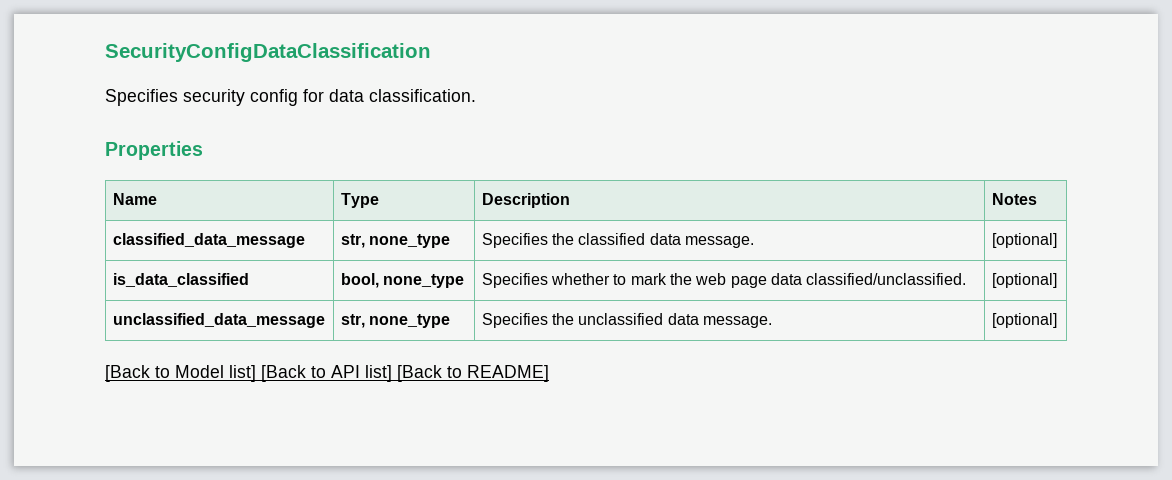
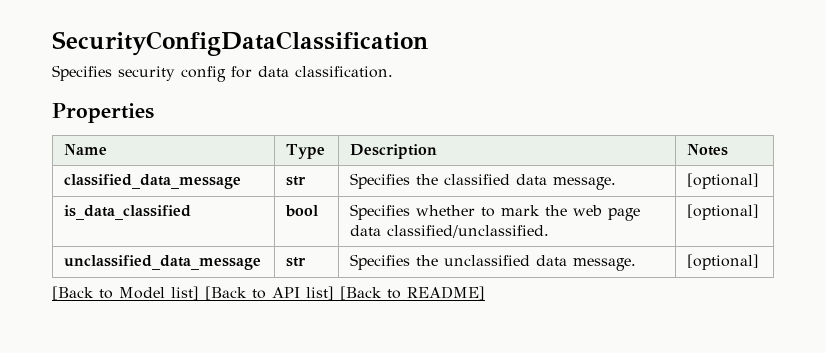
- classified_data_message | str, none_type | Specifies the classified data message. | [optional]
+ classified_data_message | str | Specifies the classified data message. | [optional]
- is_data_classified | bool, none_type | Specifies whether to mark the web page data classified/unclassified. | [optional]
+ is_data_classified | bool | Specifies whether to mark the web page data classified/unclassified. | [optional]
- unclassified_data_message | str, none_type | Specifies the unclassified data message. | [optional]
+ unclassified_data_message | str | Specifies the unclassified data message. | [optional]

